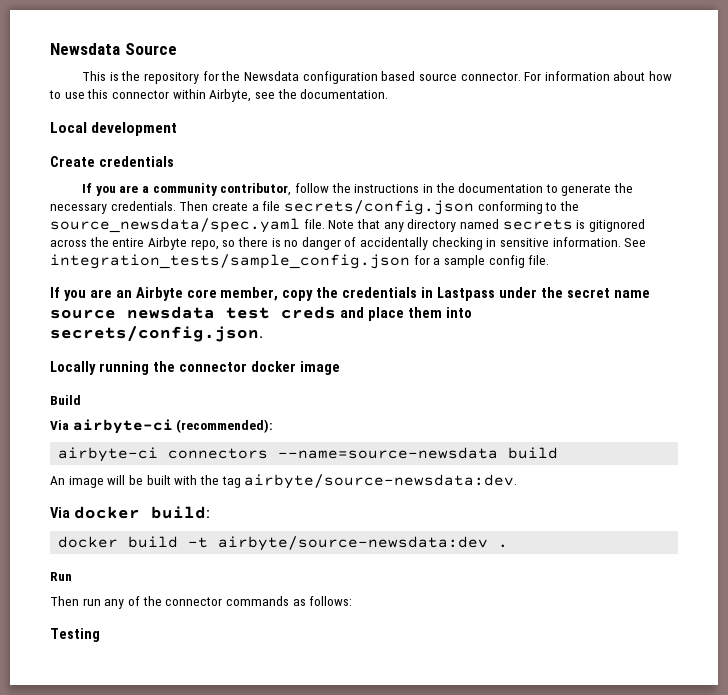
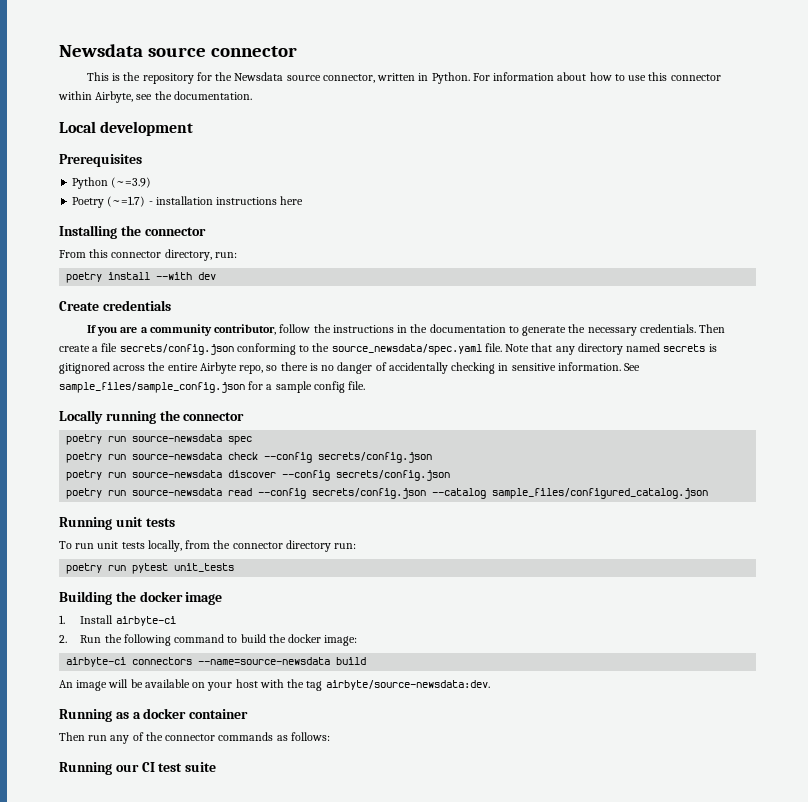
- Newsdata Source
+ Newsdata source connector
- This is the repository for the Newsdata configuration based source connector.
+ This is the repository for the Newsdata source connector, written in Python.
+ Prerequisites
+ Python (~=3.9)
+ Poetry (~=1.7) - installation instructions here
+ Installing the connector
+ From this connector directory, run:
+ poetry install --with dev
- See integration_tests/sample_config.json for a sample config file.
+ See sample_files/sample_config.json for a sample config file.
- If you are an Airbyte core member, copy the credentials in Lastpass under the secret name source newsdata test creds and place them into secrets/config.json.
- Locally running the connector docker image
- Build
- Via airbyte-ci (recommended):
+ Locally running the connector
+ poetry run source-newsdata spec
+ poetry run source-newsdata check --config secrets/config.json
+ poetry run source-newsdata discover --config secrets/config.json
+ poetry run source-newsdata read --config secrets/config.json --catalog sample_files/configured_catalog.json
+ Running unit tests
+ To run unit tests locally, from the connector directory run:
+ poetry run pytest unit_tests
+ Building the docker image
+ 1. Install airbyte-ci
+ 2. Run the following command to build the docker image:
- An image will be built with the tag airbyte/source-newsdata:dev.
+ An image will be available on your host with the tag airbyte/source-newsdata:dev.
- Via docker build:
- docker build -t airbyte/source-newsdata:dev .
- Run
+ Running as a docker container
- Testing
+ Running our CI test suite

